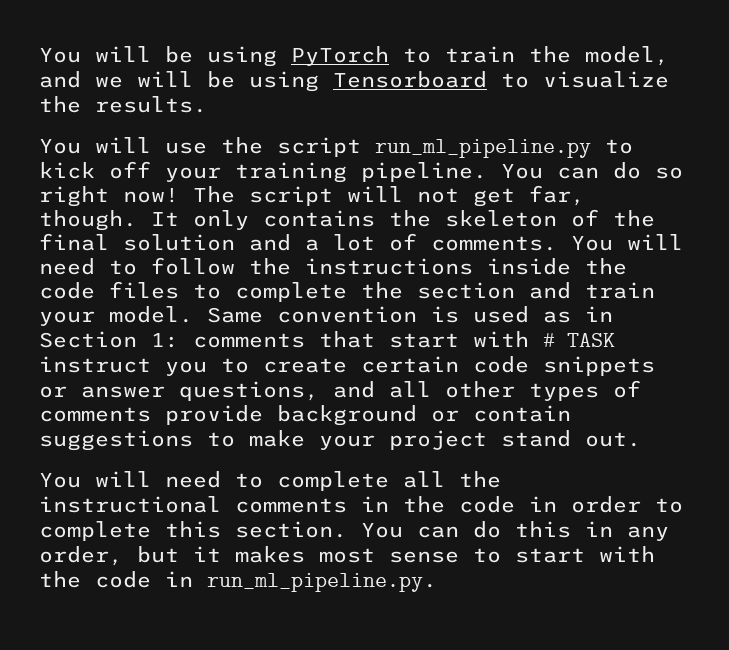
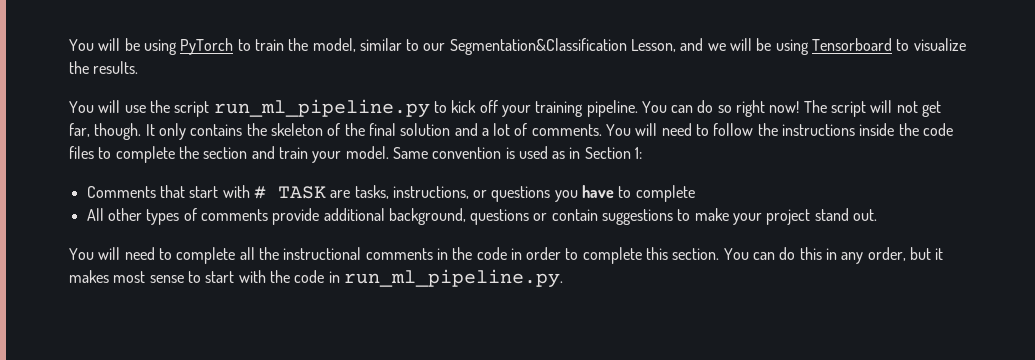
- You will be using PyTorch to train the model, and we will be using Tensorboard to visualize the results.
+ You will be using PyTorch to train the model, similar to our Segmentation&Classification Lesson, and we will be using Tensorboard to visualize the results.
- Same convention is used as in Section 1: comments that start with # TASK instruct you to create certain code snippets or answer questions, and all other types of comments provide background or contain suggestions to make your project stand out.
+ Same convention is used as in Section 1:
+ Comments that start with # TASK are tasks, instructions, or questions you have to complete
+ All other types of comments provide additional background, questions or contain suggestions to make your project stand out.

